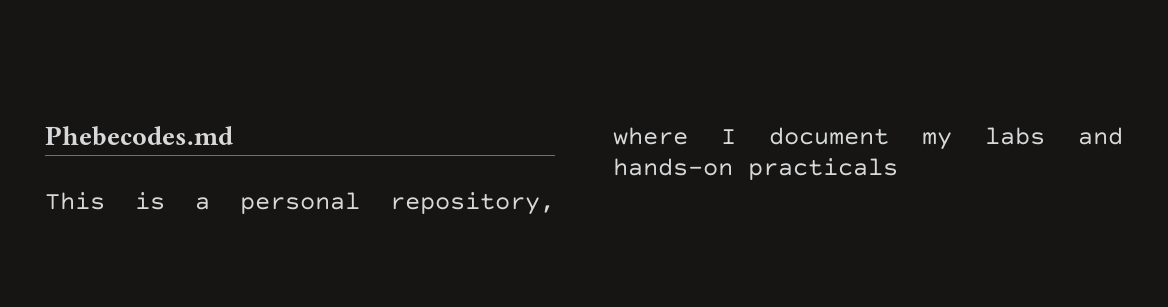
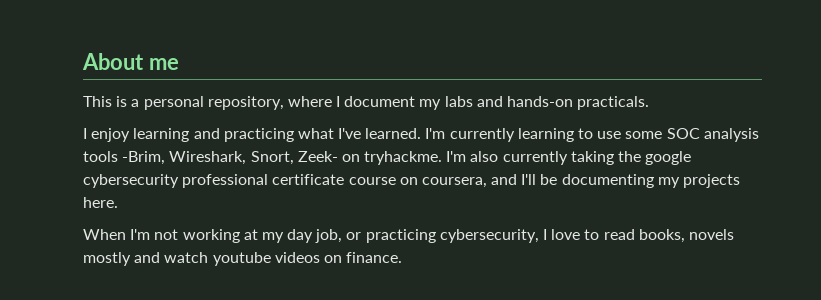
- Phebecodes.md
+ About me
- This is a personal repository, where I document my labs and hands-on practicals
+ This is a personal repository, where I document my labs and hands-on practicals.
+ I enjoy learning and practicing what I've learned. I'm currently learning to use some SOC analysis tools -Brim, Wireshark, Snort, Zeek- on tryhackme. I'm also currently taking the google cybersecurity professional certificate course on coursera, and I'll be documenting my projects here.
+ When I'm not working at my day job, or practicing cybersecurity, I love to read books, novels mostly and watch youtube videos on finance.

